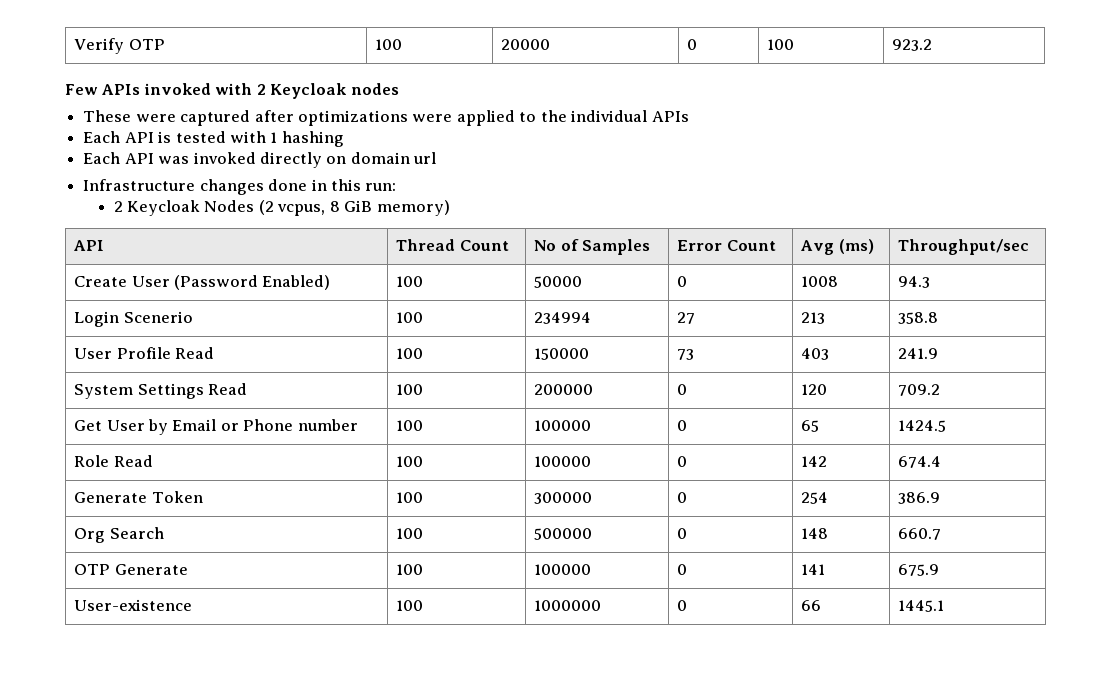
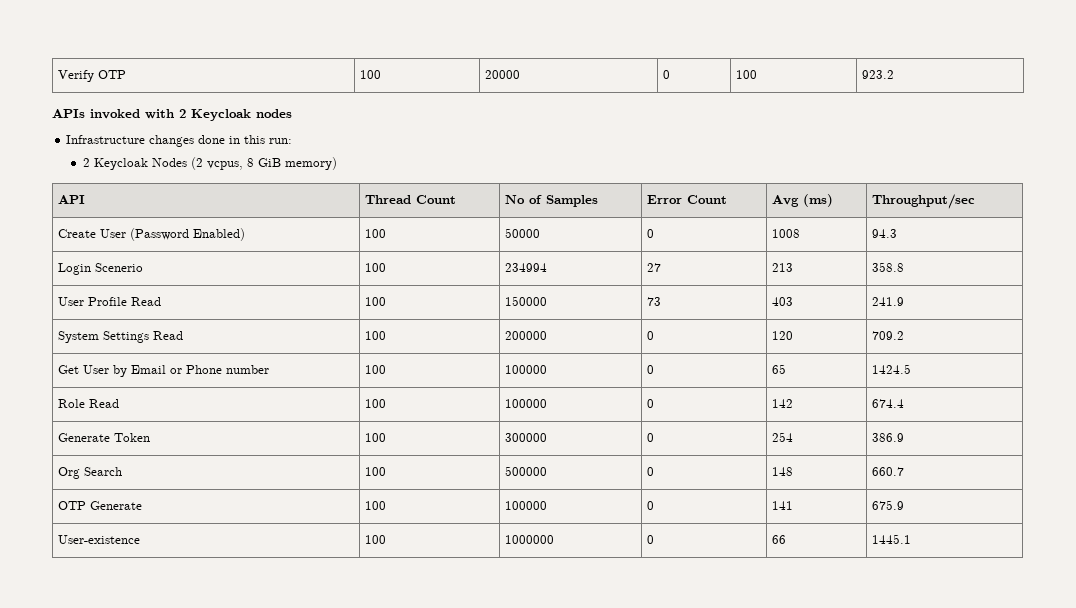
- Few APIs invoked with 2 Keycloak nodes
+ APIs invoked with 2 Keycloak nodes
- These were captured after optimizations were applied to the individual APIs
- Each API is tested with 1 hashing
- Each API was invoked directly on domain url

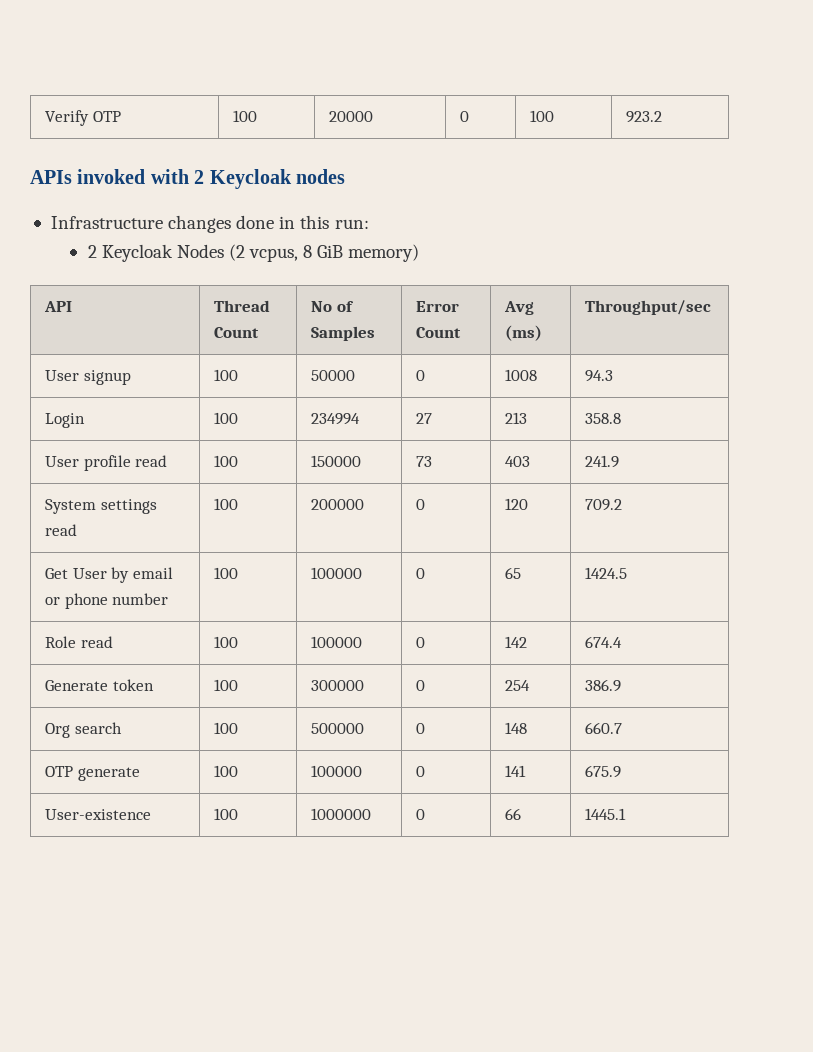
- Create User (Password Enabled) | 100 | 50000 | 0 | 1008 | 94.3
+ User signup | 100 | 50000 | 0 | 1008 | 94.3
- Login Scenerio | 100 | 234994 | 27 | 213 | 358.8
+ Login | 100 | 234994 | 27 | 213 | 358.8
- User Profile Read | 100 | 150000 | 73 | 403 | 241.9
+ User profile read | 100 | 150000 | 73 | 403 | 241.9
- System Settings Read | 100 | 200000 | 0 | 120 | 709.2
+ System settings read | 100 | 200000 | 0 | 120 | 709.2
- Get User by Email or Phone number | 100 | 100000 | 0 | 65 | 1424.5
+ Get User by email or phone number | 100 | 100000 | 0 | 65 | 1424.5
- Role Read | 100 | 100000 | 0 | 142 | 674.4
+ Role read | 100 | 100000 | 0 | 142 | 674.4
- Generate Token | 100 | 300000 | 0 | 254 | 386.9
+ Generate token | 100 | 300000 | 0 | 254 | 386.9
- Org Search | 100 | 500000 | 0 | 148 | 660.7
+ Org search | 100 | 500000 | 0 | 148 | 660.7
- OTP Generate | 100 | 100000 | 0 | 141 | 675.9
+ OTP generate | 100 | 100000 | 0 | 141 | 675.9

